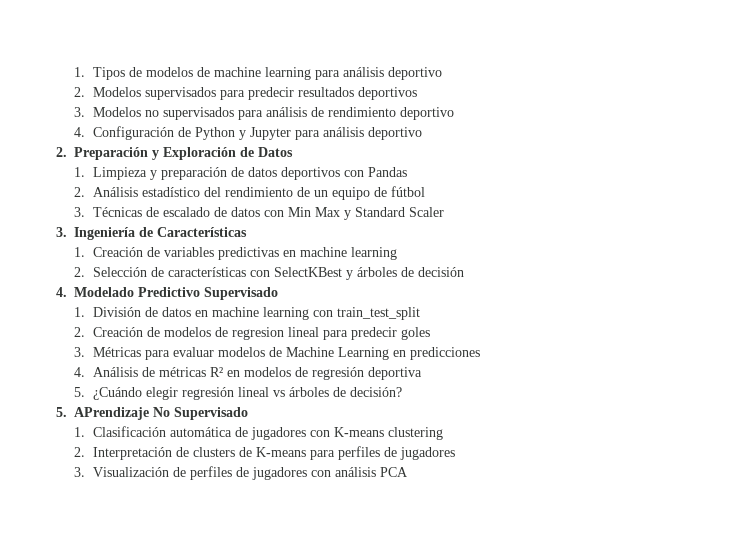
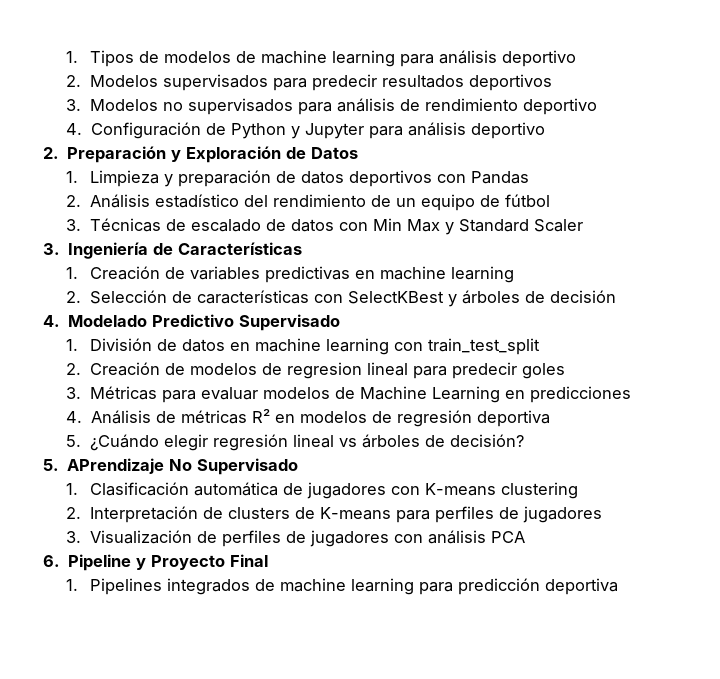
+ 6. Pipeline y Proyecto Final
+ 1. Pipelines integrados de machine learning para predicción deportiva

